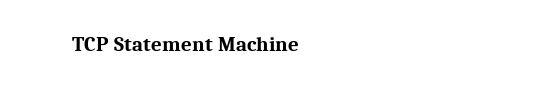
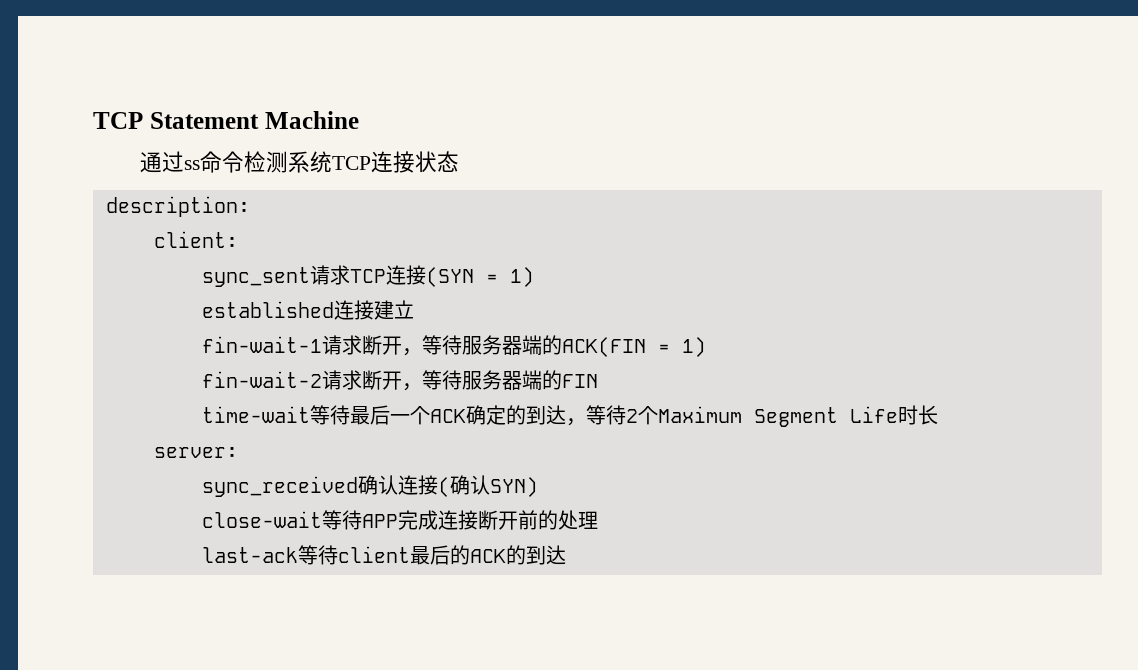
+ 通过ss命令检测系统TCP连接状态
+ description:
+ client:
+ sync_sent请求TCP连接(SYN = 1)
+ established连接建立
+ fin-wait-1请求断开，等待服务器端的ACK(FIN = 1)
+ fin-wait-2请求断开，等待服务器端的FIN
+ time-wait等待最后一个ACK确定的到达，等待2个Maximum Segment Life时长
+ server:
+ sync_received确认连接(确认SYN)
+ close-wait等待APP完成连接断开前的处理
+ last-ack等待client最后的ACK的到达

